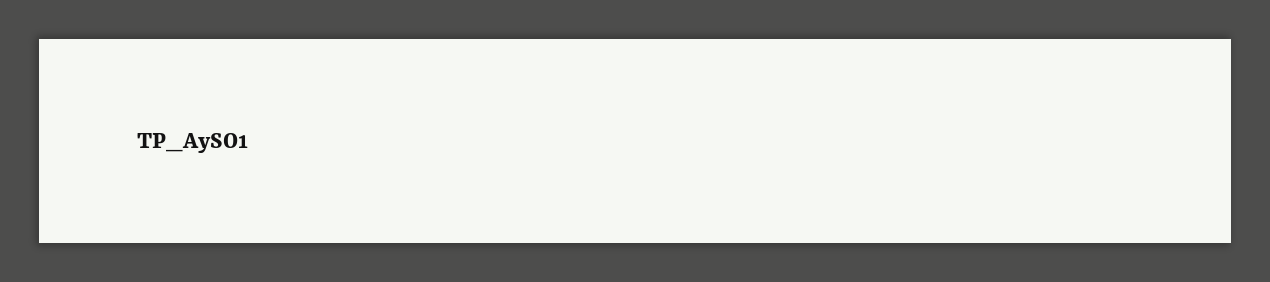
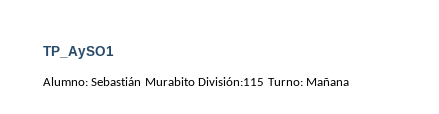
+ Alumno: Sebastián Murabito División:115 Turno: Mañana

